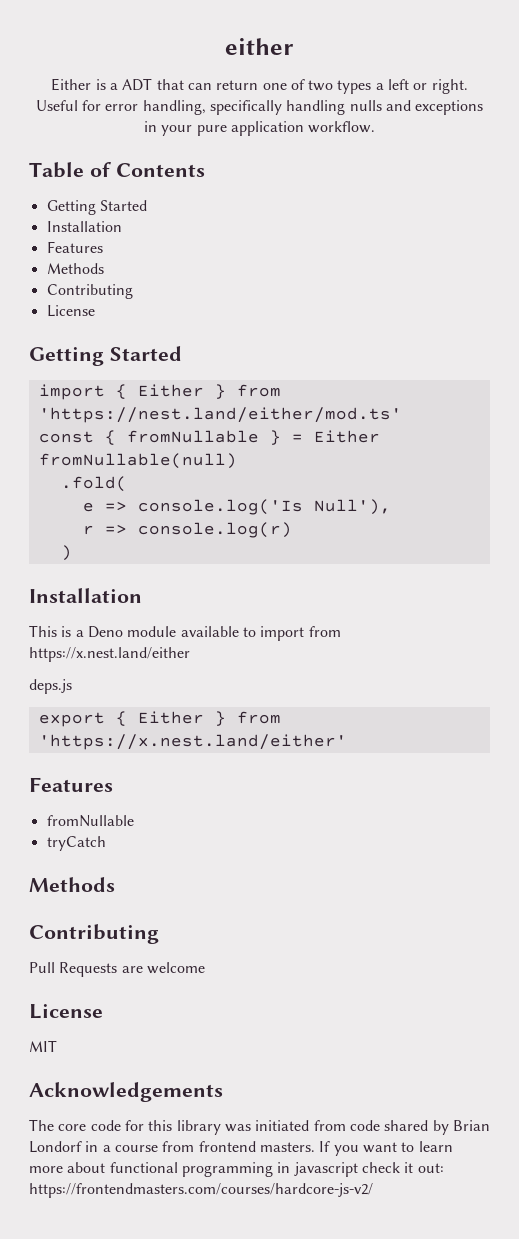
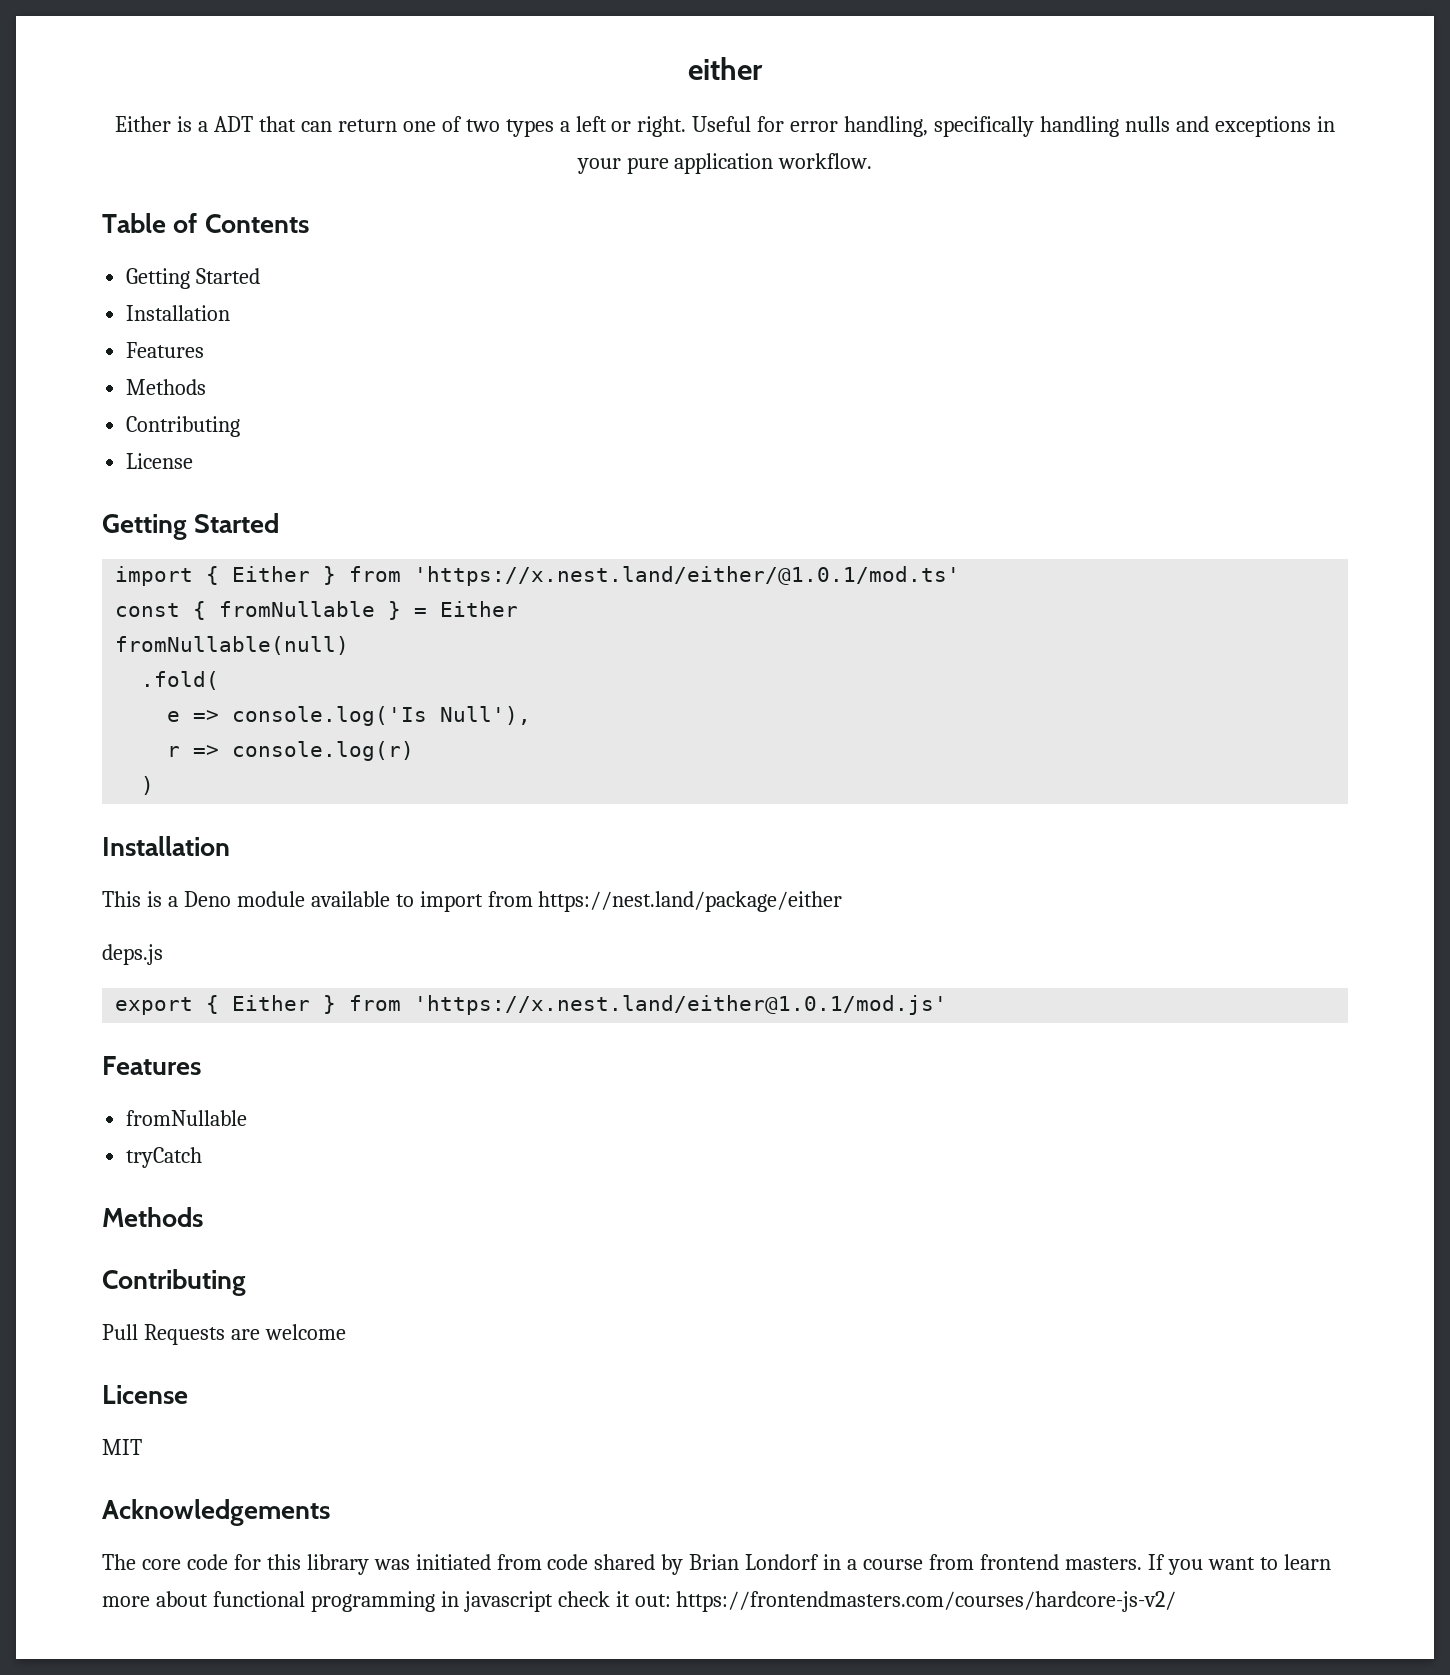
- import { Either } from 'https://nest.land/either/mod.ts'
+ import { Either } from 'https://x.nest.land/either/@1.0.1/mod.ts'
- This is a Deno module available to import from https://x.nest.land/either
+ This is a Deno module available to import from https://nest.land/package/either
- export { Either } from 'https://x.nest.land/either'
+ export { Either } from 'https://x.nest.land/either@1.0.1/mod.js'

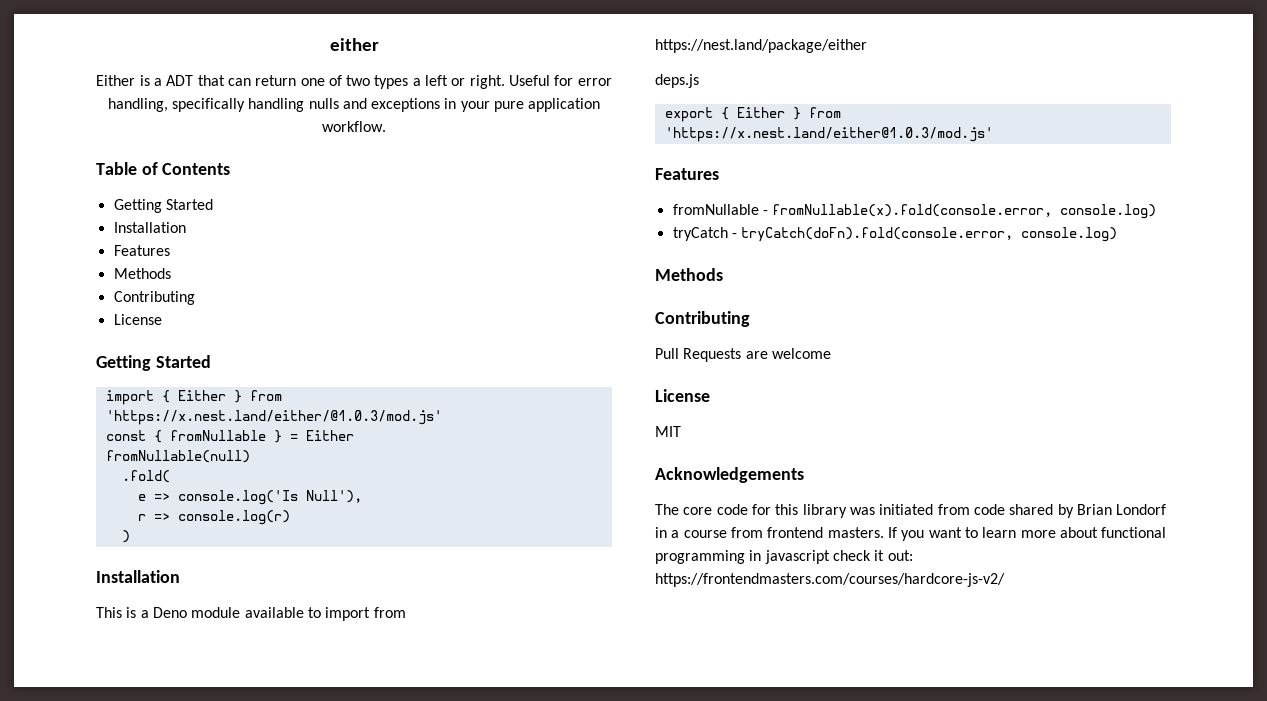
- import { Either } from 'https://x.nest.land/either/@1.0.1/mod.ts'
+ import { Either } from 'https://x.nest.land/either/@1.0.3/mod.js'
- export { Either } from 'https://x.nest.land/either@1.0.1/mod.js'
+ export { Either } from 'https://x.nest.land/either@1.0.3/mod.js'
  Features
- fromNullable
- tryCatch
+ fromNullable - fromNullable(x).fold(console.error, console.log)
+ tryCatch - tryCatch(doFn).fold(console.error, console.log)

